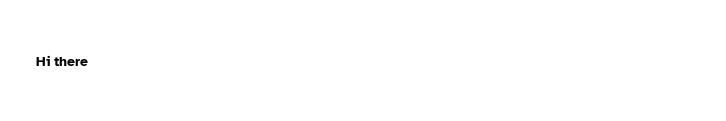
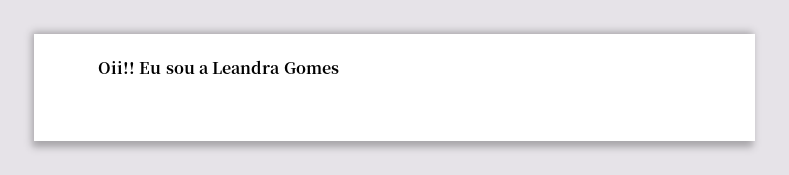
- Hi there
+ Oii!! Eu sou a Leandra Gomes

